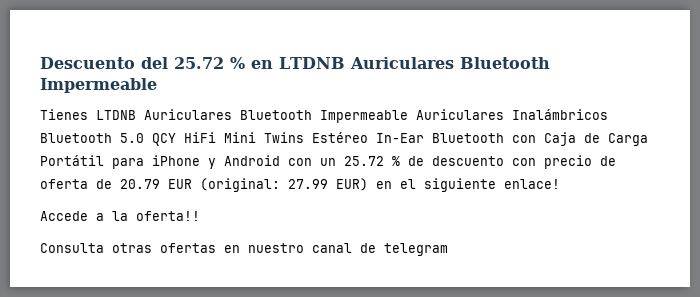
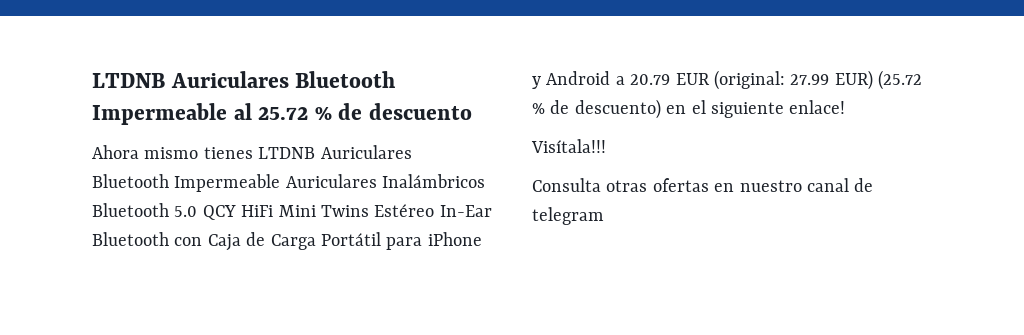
- Descuento del 25.72 % en LTDNB Auriculares Bluetooth Impermeable
- Tienes LTDNB Auriculares Bluetooth Impermeable Auriculares Inalámbricos Bluetooth 5.0 QCY HiFi Mini Twins Estéreo In-Ear Bluetooth con Caja de Carga Portátil para iPhone y Android con un 25.72 % de descuento con precio de oferta de 20.79 EUR (original: 27.99 EUR) en el siguiente enlace!
+ LTDNB Auriculares Bluetooth Impermeable al 25.72 % de descuento
+ Ahora mismo tienes LTDNB Auriculares Bluetooth Impermeable Auriculares Inalámbricos Bluetooth 5.0 QCY HiFi Mini Twins Estéreo In-Ear Bluetooth con Caja de Carga Portátil para iPhone y Android a 20.79 EUR (original: 27.99 EUR) (25.72 % de descuento) en el siguiente enlace!
- Accede a la oferta!!
+ Visítala!!!

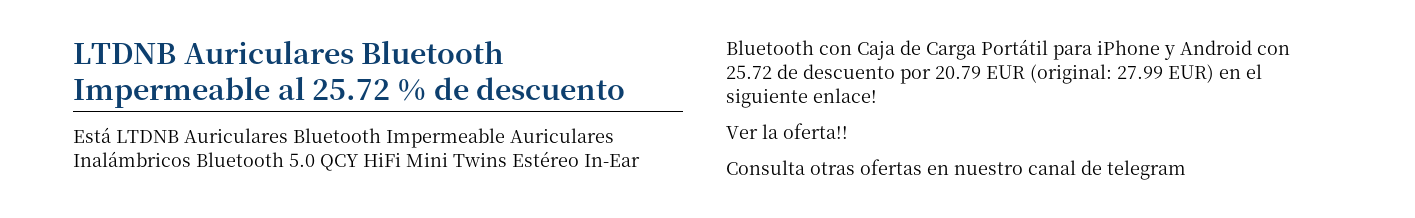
- Ahora mismo tienes LTDNB Auriculares Bluetooth Impermeable Auriculares Inalámbricos Bluetooth 5.0 QCY HiFi Mini Twins Estéreo In-Ear Bluetooth con Caja de Carga Portátil para iPhone y Android a 20.79 EUR (original: 27.99 EUR) (25.72 % de descuento) en el siguiente enlace!
+ Está LTDNB Auriculares Bluetooth Impermeable Auriculares Inalámbricos Bluetooth 5.0 QCY HiFi Mini Twins Estéreo In-Ear Bluetooth con Caja de Carga Portátil para iPhone y Android con 25.72 de descuento por 20.79 EUR (original: 27.99 EUR) en el siguiente enlace!
- Visítala!!!
+ Ver la oferta!!

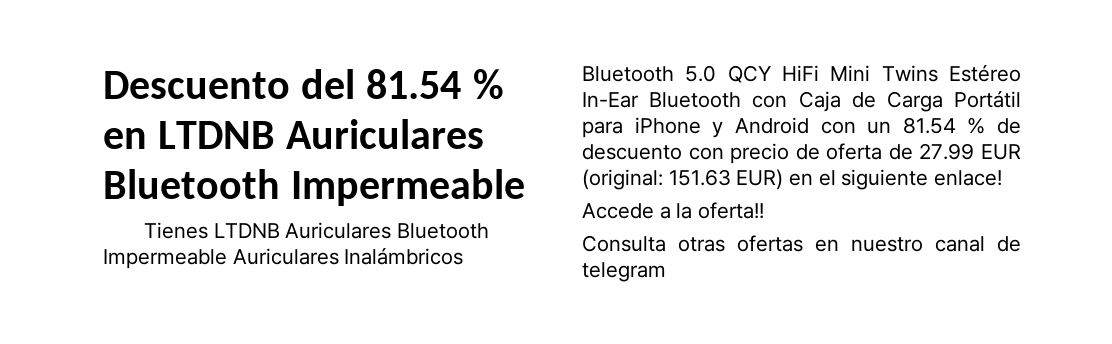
- LTDNB Auriculares Bluetooth Impermeable al 25.72 % de descuento
- Está LTDNB Auriculares Bluetooth Impermeable Auriculares Inalámbricos Bluetooth 5.0 QCY HiFi Mini Twins Estéreo In-Ear Bluetooth con Caja de Carga Portátil para iPhone y Android con 25.72 de descuento por 20.79 EUR (original: 27.99 EUR) en el siguiente enlace!
+ Descuento del 81.54 % en LTDNB Auriculares Bluetooth Impermeable
+ Tienes LTDNB Auriculares Bluetooth Impermeable Auriculares Inalámbricos Bluetooth 5.0 QCY HiFi Mini Twins Estéreo In-Ear Bluetooth con Caja de Carga Portátil para iPhone y Android con un 81.54 % de descuento con precio de oferta de 27.99 EUR (original: 151.63 EUR) en el siguiente enlace!
- Ver la oferta!!
+ Accede a la oferta!!

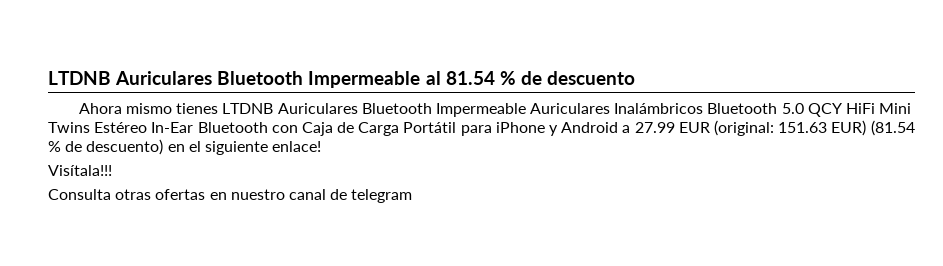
- Descuento del 81.54 % en LTDNB Auriculares Bluetooth Impermeable
- Tienes LTDNB Auriculares Bluetooth Impermeable Auriculares Inalámbricos Bluetooth 5.0 QCY HiFi Mini Twins Estéreo In-Ear Bluetooth con Caja de Carga Portátil para iPhone y Android con un 81.54 % de descuento con precio de oferta de 27.99 EUR (original: 151.63 EUR) en el siguiente enlace!
+ LTDNB Auriculares Bluetooth Impermeable al 81.54 % de descuento
+ Ahora mismo tienes LTDNB Auriculares Bluetooth Impermeable Auriculares Inalámbricos Bluetooth 5.0 QCY HiFi Mini Twins Estéreo In-Ear Bluetooth con Caja de Carga Portátil para iPhone y Android a 27.99 EUR (original: 151.63 EUR) (81.54 % de descuento) en el siguiente enlace!
- Accede a la oferta!!
+ Visítala!!!

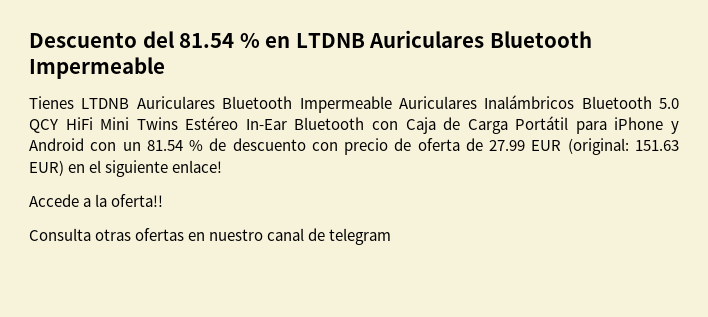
- LTDNB Auriculares Bluetooth Impermeable al 81.54 % de descuento
- Ahora mismo tienes LTDNB Auriculares Bluetooth Impermeable Auriculares Inalámbricos Bluetooth 5.0 QCY HiFi Mini Twins Estéreo In-Ear Bluetooth con Caja de Carga Portátil para iPhone y Android a 27.99 EUR (original: 151.63 EUR) (81.54 % de descuento) en el siguiente enlace!
+ Descuento del 81.54 % en LTDNB Auriculares Bluetooth Impermeable
+ Tienes LTDNB Auriculares Bluetooth Impermeable Auriculares Inalámbricos Bluetooth 5.0 QCY HiFi Mini Twins Estéreo In-Ear Bluetooth con Caja de Carga Portátil para iPhone y Android con un 81.54 % de descuento con precio de oferta de 27.99 EUR (original: 151.63 EUR) en el siguiente enlace!
- Visítala!!!
+ Accede a la oferta!!

